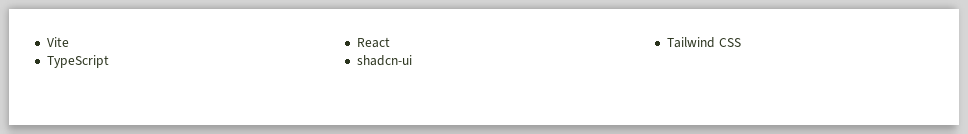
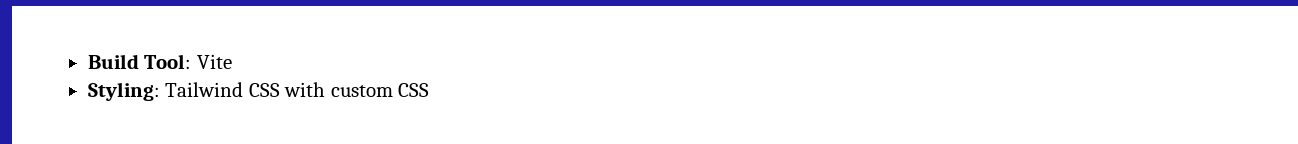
- Vite
+ Build Tool: Vite
- TypeScript
- React
- shadcn-ui
- Tailwind CSS
+ Styling: Tailwind CSS with custom CSS

